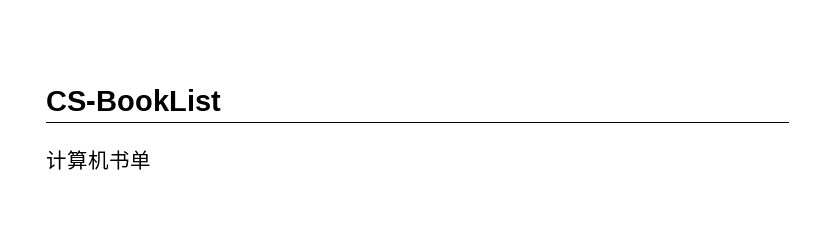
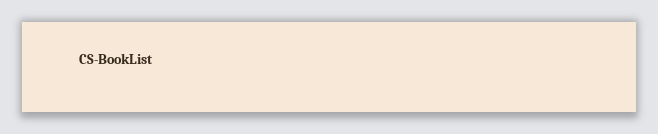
- 计算机书单

